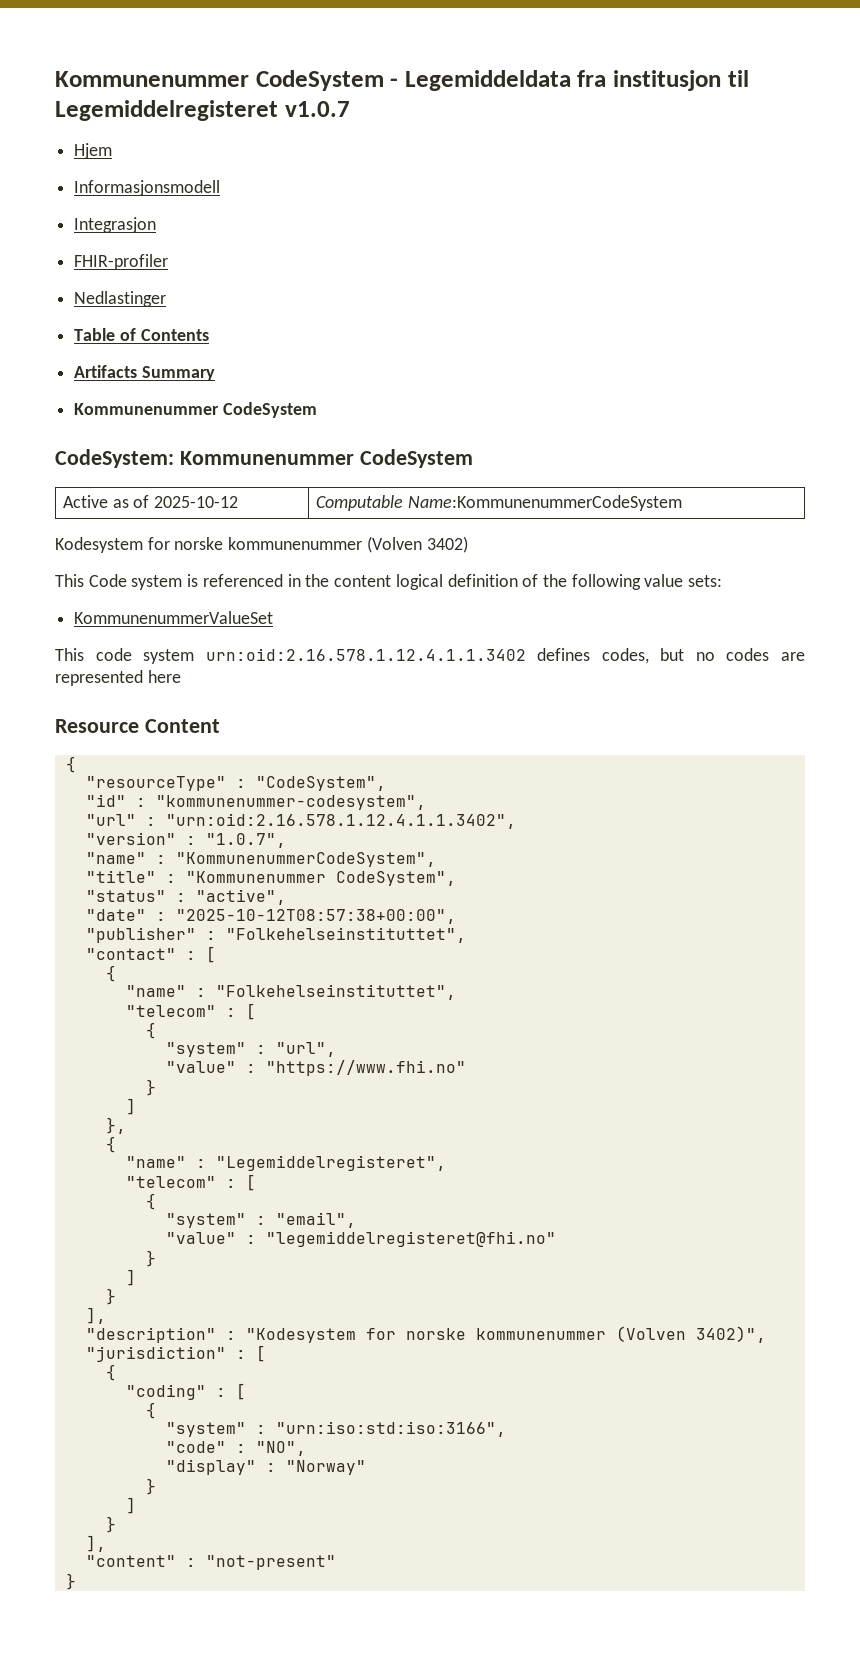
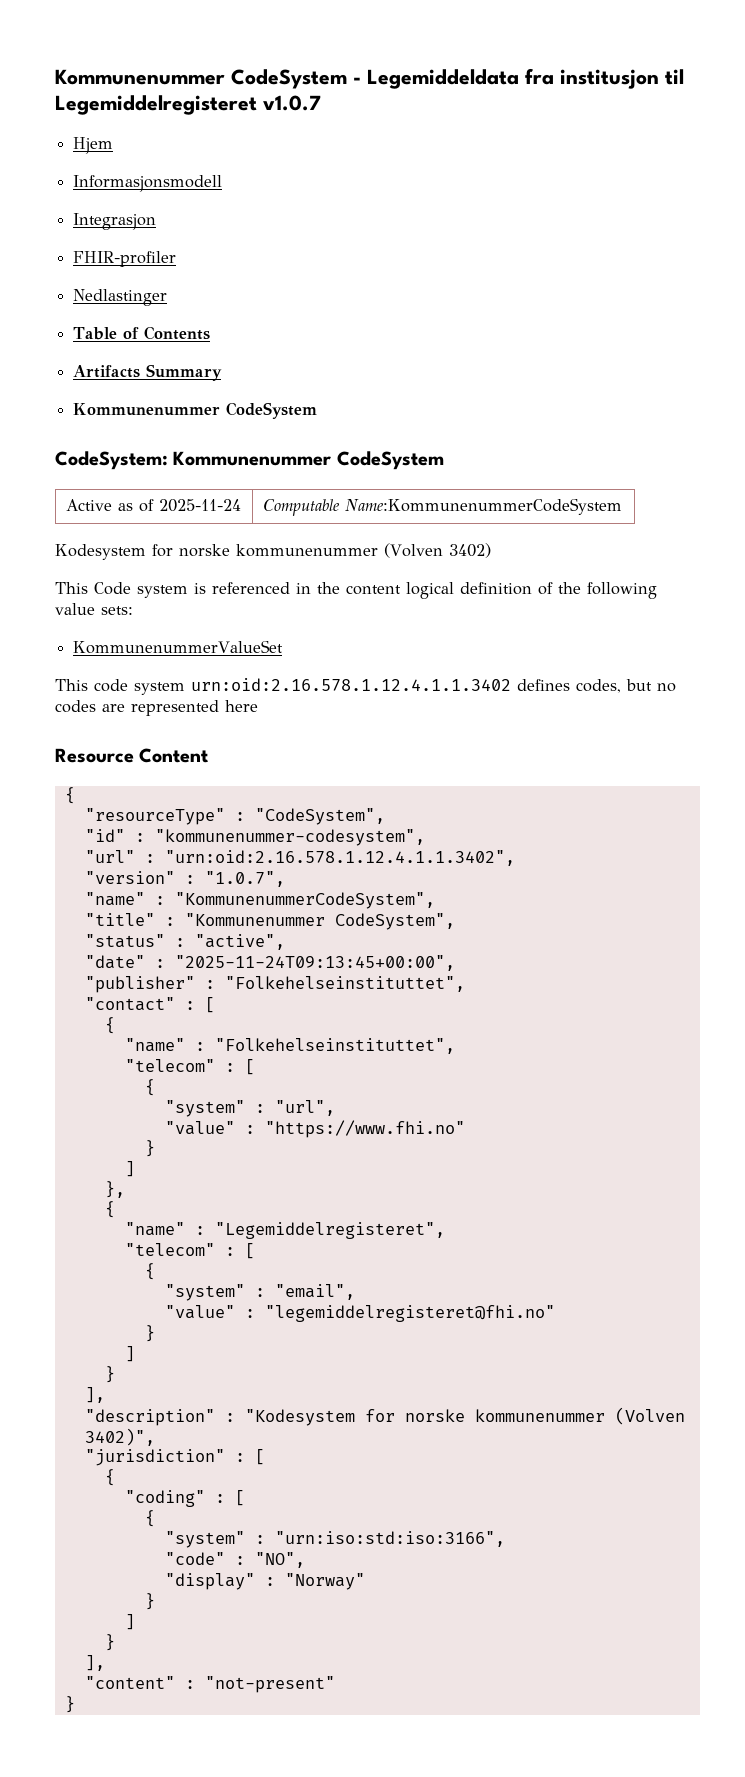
- Active as of 2025-10-12 | Computable Name:KommunenummerCodeSystem
+ Active as of 2025-11-24 | Computable Name:KommunenummerCodeSystem
- "date" : "2025-10-12T08:57:38+00:00",
+ "date" : "2025-11-24T09:13:45+00:00",

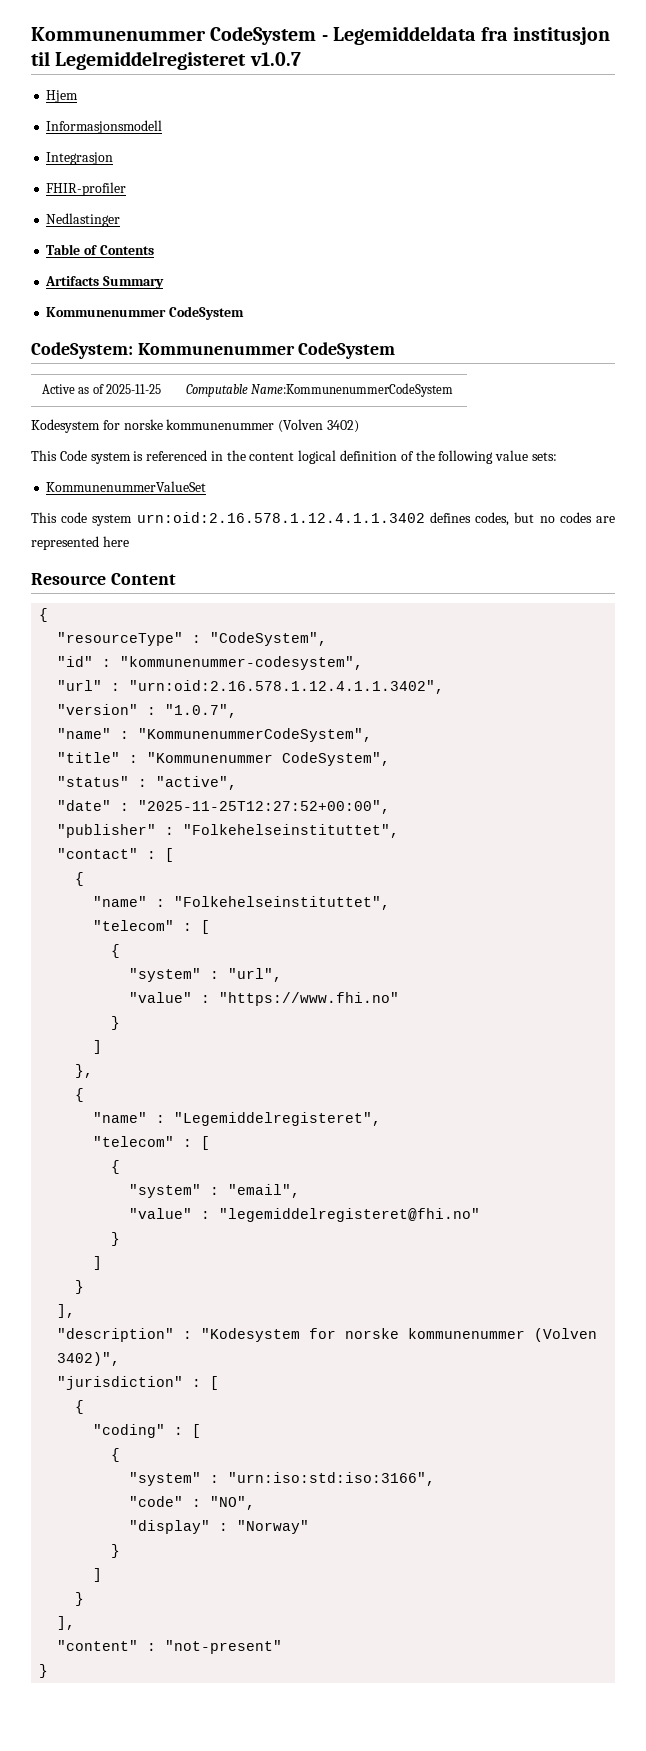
- Active as of 2025-11-24 | Computable Name:KommunenummerCodeSystem
+ Active as of 2025-11-25 | Computable Name:KommunenummerCodeSystem
- "date" : "2025-11-24T09:13:45+00:00",
+ "date" : "2025-11-25T12:27:52+00:00",

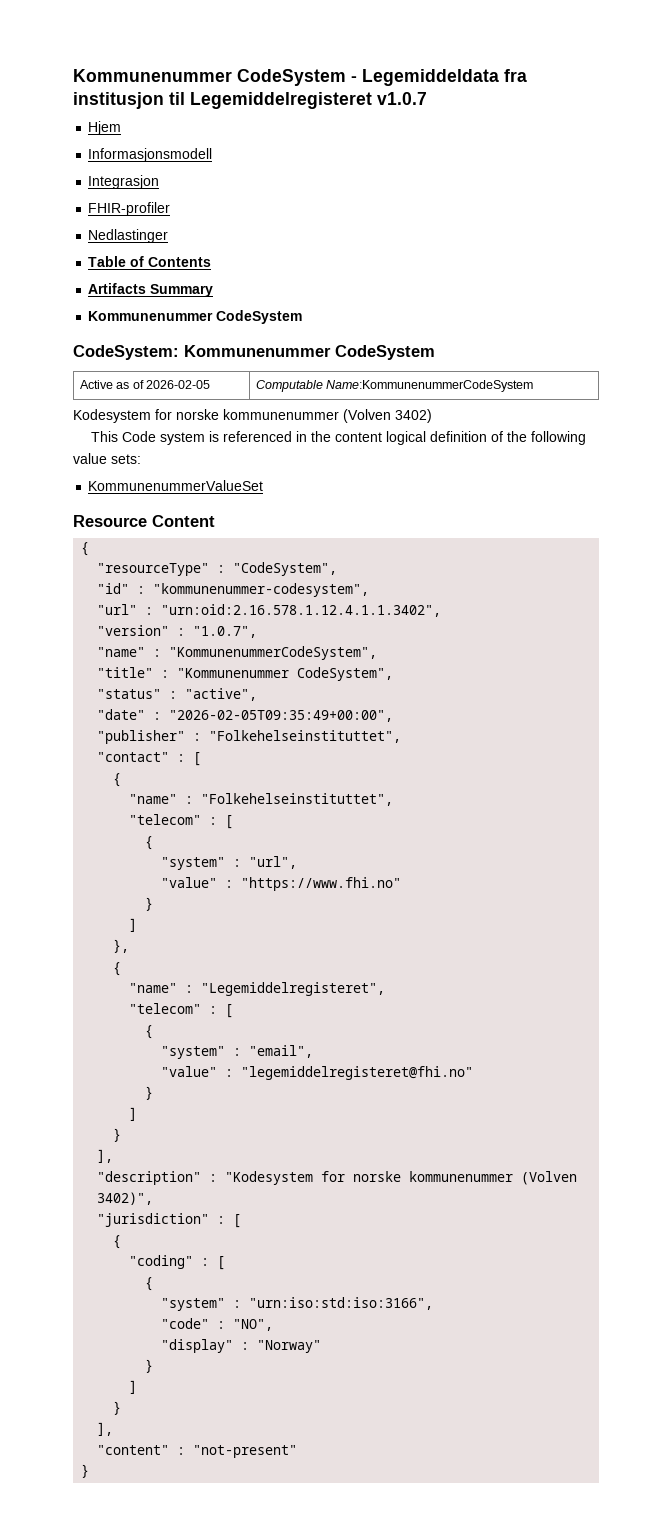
- Active as of 2025-11-25 | Computable Name:KommunenummerCodeSystem
+ Active as of 2026-02-05 | Computable Name:KommunenummerCodeSystem
- This code system urn:oid:2.16.578.1.12.4.1.1.3402 defines codes, but no codes are represented here
- "date" : "2025-11-25T12:27:52+00:00",
+ "date" : "2026-02-05T09:35:49+00:00",

